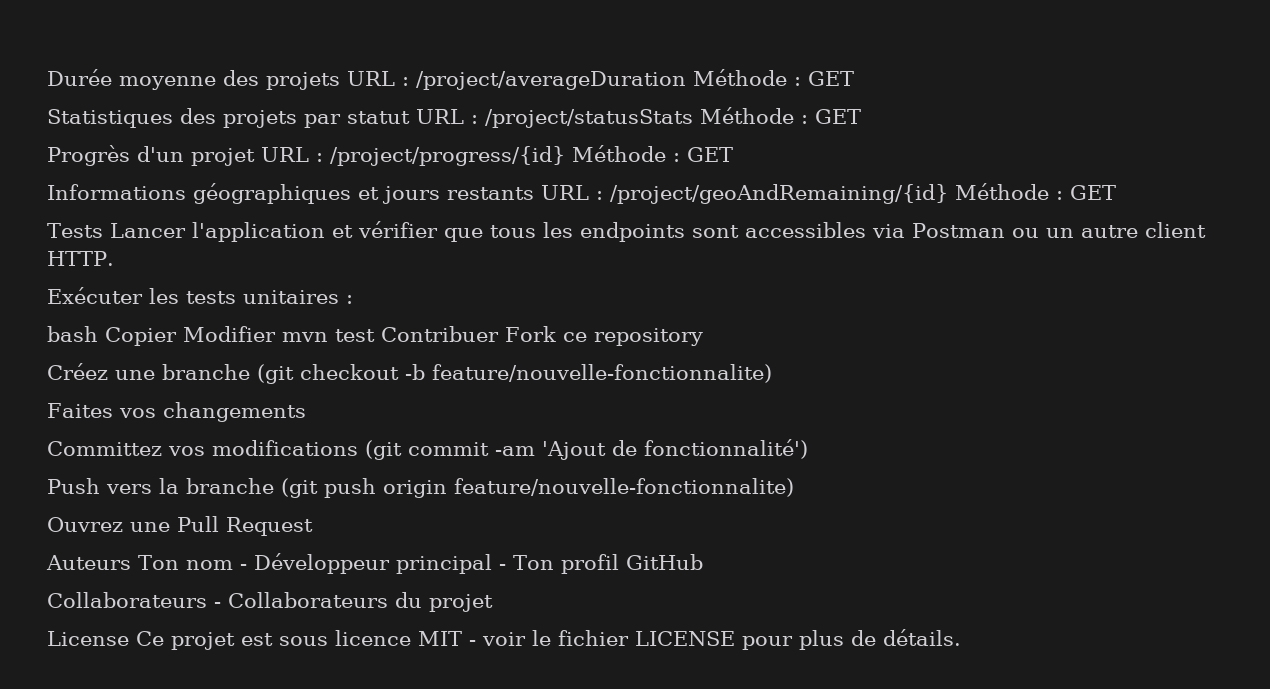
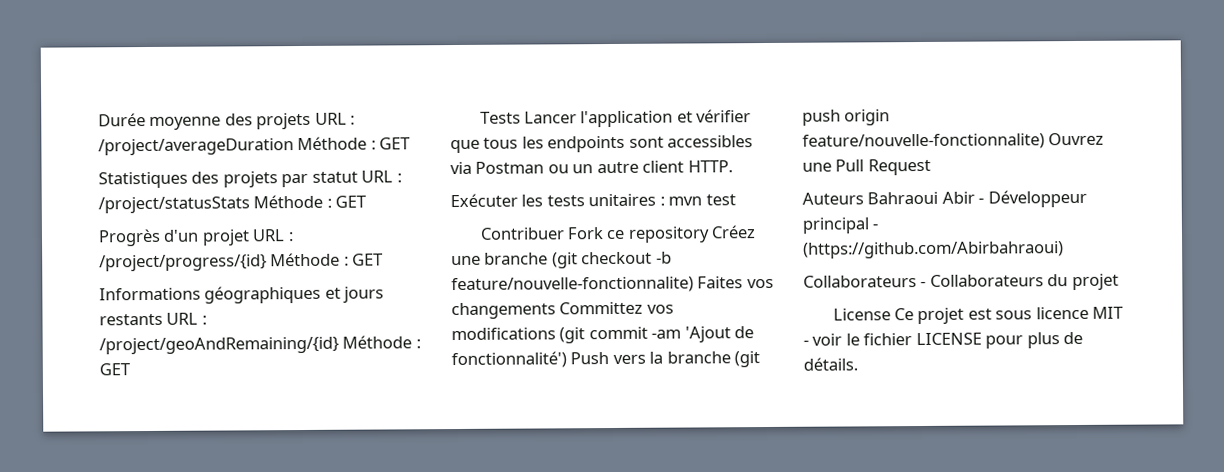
- Exécuter les tests unitaires :
- bash Copier Modifier mvn test Contribuer Fork ce repository
- Créez une branche (git checkout -b feature/nouvelle-fonctionnalite)
- Faites vos changements
- Committez vos modifications (git commit -am 'Ajout de fonctionnalité')
- Push vers la branche (git push origin feature/nouvelle-fonctionnalite)
- Ouvrez une Pull Request
+ Exécuter les tests unitaires : mvn test
+ Contribuer Fork ce repository Créez une branche (git checkout -b feature/nouvelle-fonctionnalite) Faites vos changements Committez vos modifications (git commit -am 'Ajout de fonctionnalité') Push vers la branche (git push origin feature/nouvelle-fonctionnalite) Ouvrez une Pull Request
- Auteurs Ton nom - Développeur principal - Ton profil GitHub
+ Auteurs Bahraoui Abir - Développeur principal - (https://github.com/Abirbahraoui)

